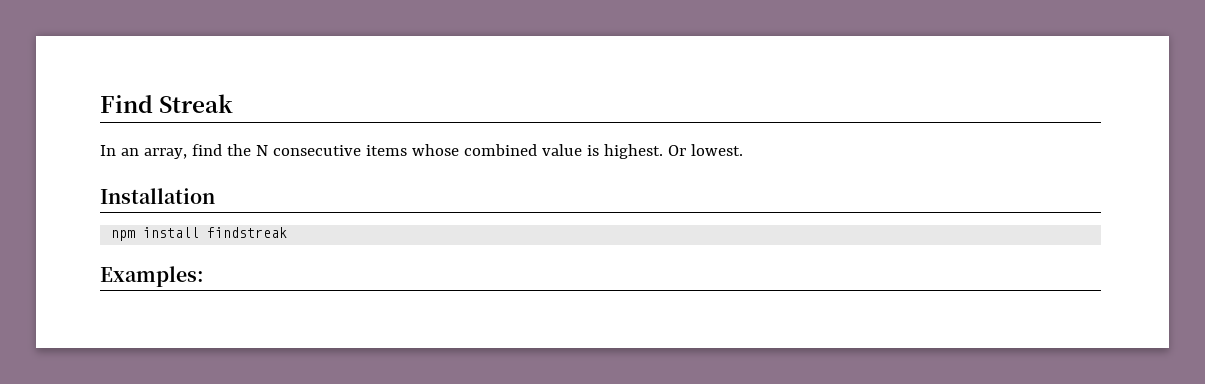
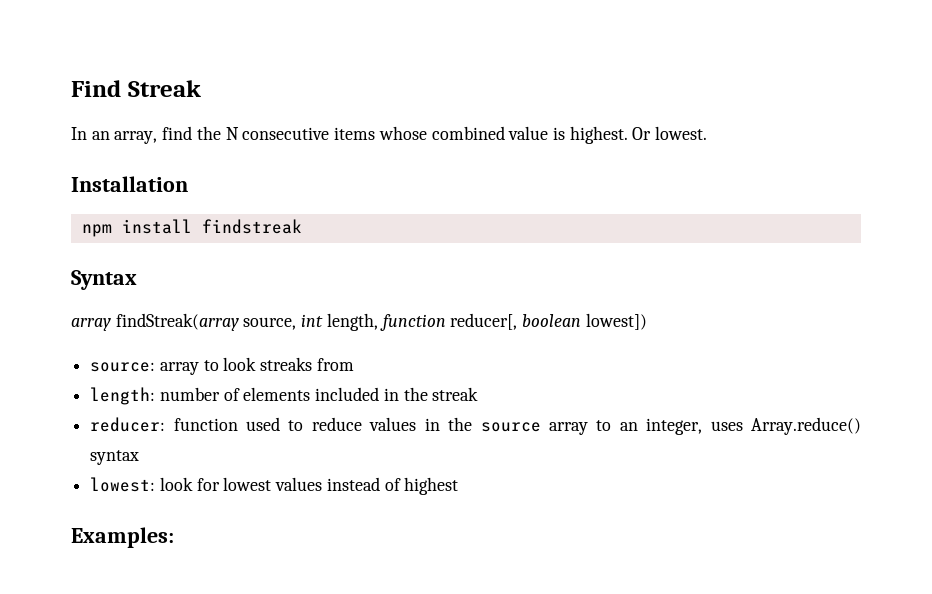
+ Syntax
+ array findStreak(array source, int length, function reducer[, boolean lowest])
+ source: array to look streaks from
+ length: number of elements included in the streak
+ reducer: function used to reduce values in the source array to an integer, uses Array.reduce() syntax
+ lowest: look for lowest values instead of highest

